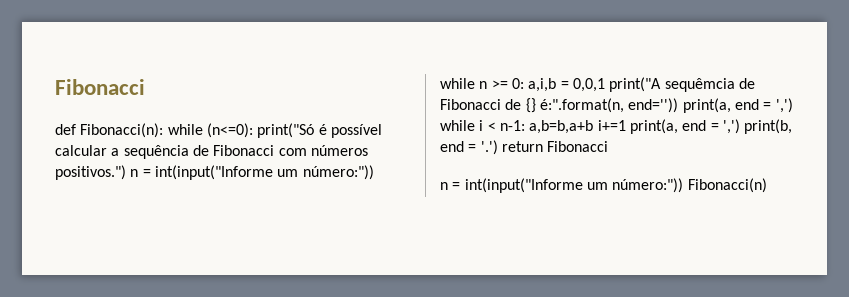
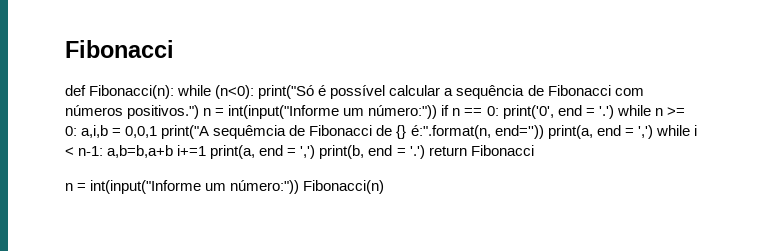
- def Fibonacci(n): while (n<=0): print("Só é possível calcular a sequência de Fibonacci com números positivos.") n = int(input("Informe um número:")) while n >= 0: a,i,b = 0,0,1 print("A sequêmcia de Fibonacci de {} é:".format(n, end='')) print(a, end = ',') while i < n-1: a,b=b,a+b i+=1 print(a, end = ',') print(b, end = '.') return Fibonacci
+ def Fibonacci(n): while (n<0): print("Só é possível calcular a sequência de Fibonacci com números positivos.") n = int(input("Informe um número:")) if n == 0: print('0', end = '.') while n >= 0: a,i,b = 0,0,1 print("A sequêmcia de Fibonacci de {} é:".format(n, end='')) print(a, end = ',') while i < n-1: a,b=b,a+b i+=1 print(a, end = ',') print(b, end = '.') return Fibonacci

